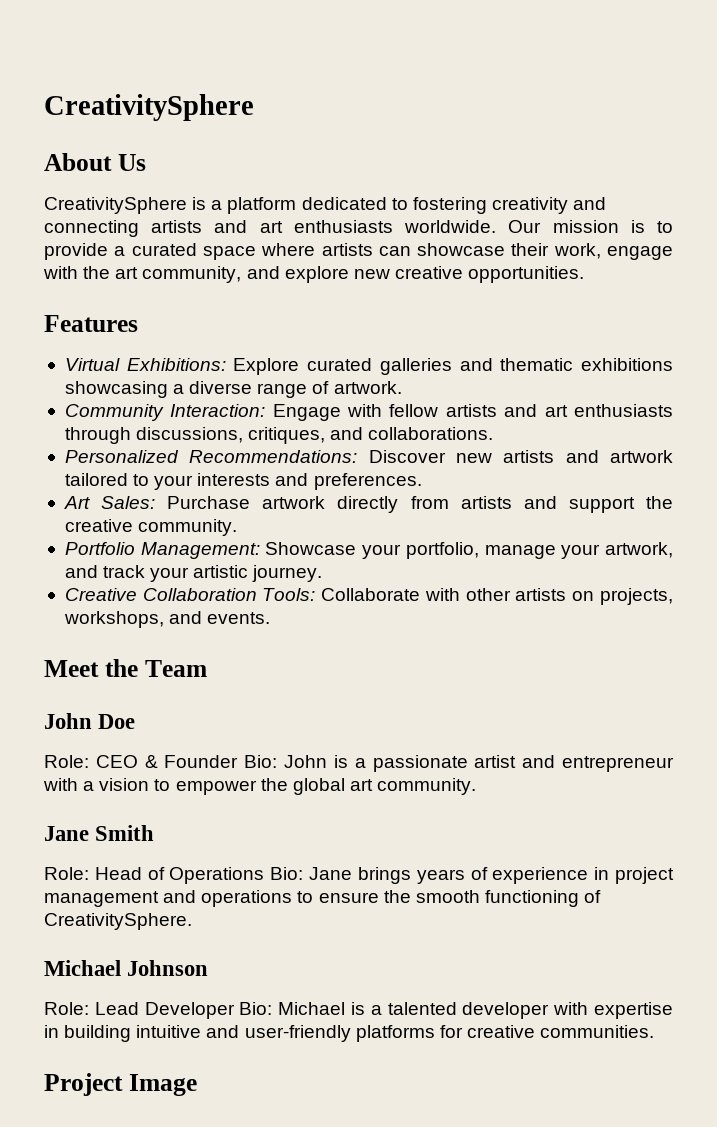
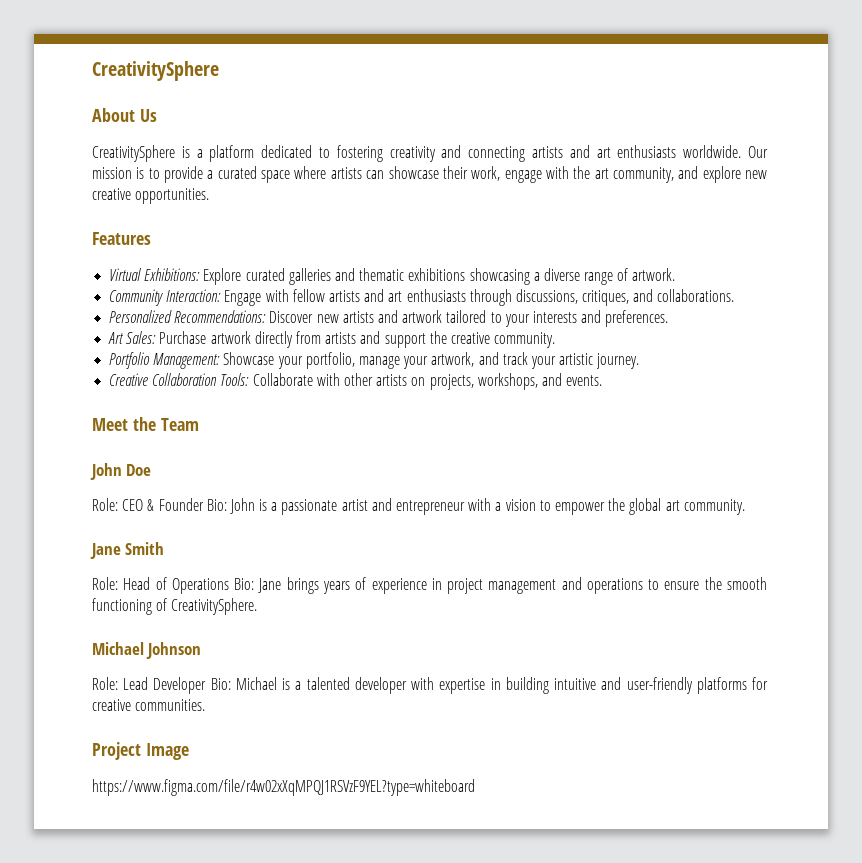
+ https://www.figma.com/file/r4w02xXqMPQJ1RSVzF9YEL?type=whiteboard

